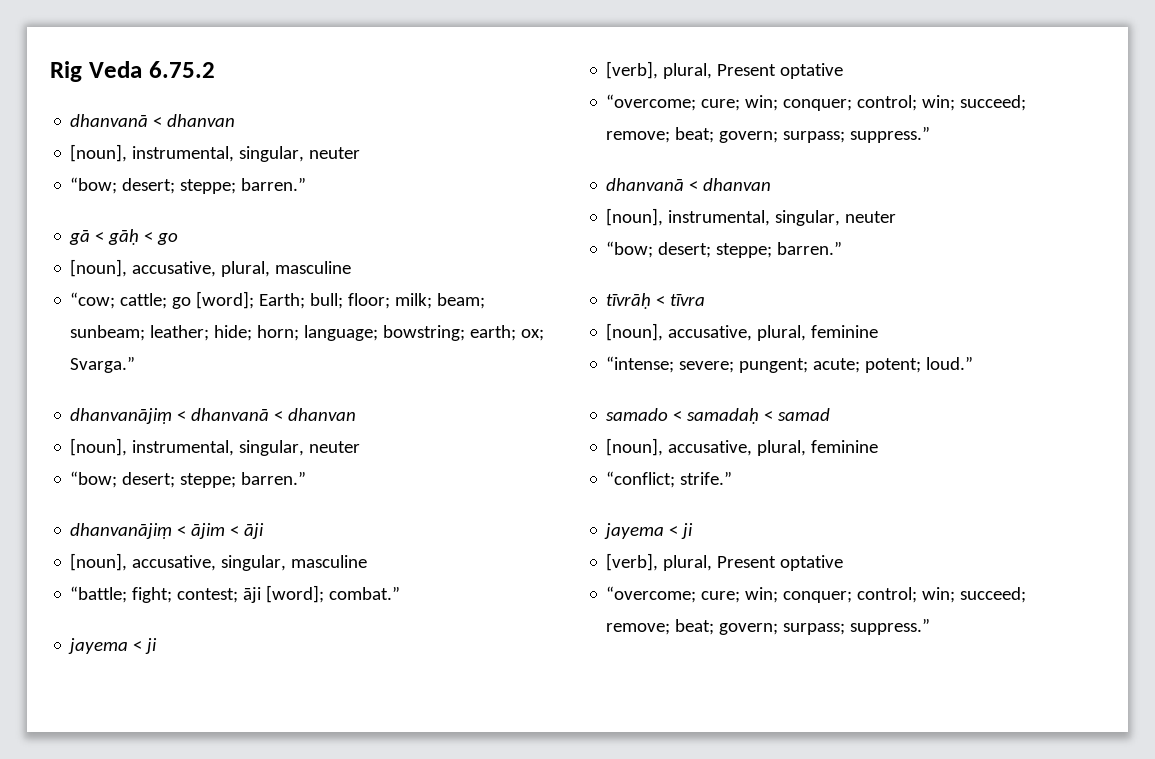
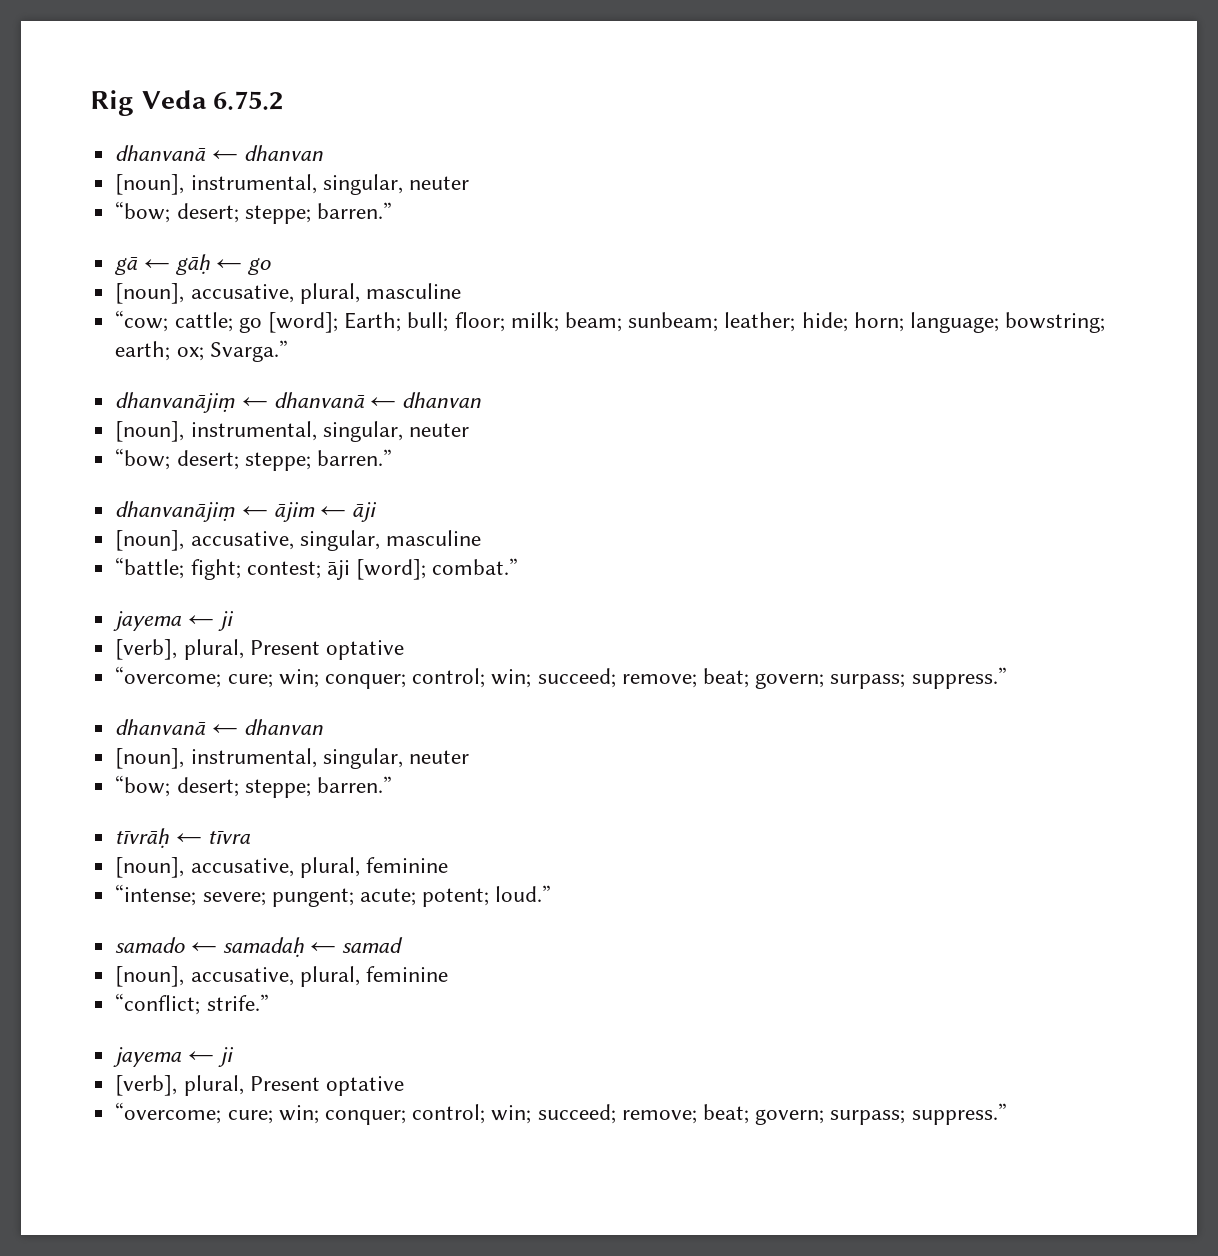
  Rig Veda 6.75.2
- dhanvanā < dhanvan
+ dhanvanā ← dhanvan
- gā < gāḥ < go
+ gā ← gāḥ ← go
- dhanvanājiṃ < dhanvanā < dhanvan
+ dhanvanājiṃ ← dhanvanā ← dhanvan
- dhanvanājiṃ < ājim < āji
+ dhanvanājiṃ ← ājim ← āji
  “battle; fight; contest; āji [word]; combat.”
- jayema < ji
+ jayema ← ji
  [verb], plural, Present optative
  “overcome; cure; win; conquer; control; win; succeed; remove; beat; govern; surpass; suppress.”
- dhanvanā < dhanvan
+ dhanvanā ← dhanvan
- tīvrāḥ < tīvra
+ tīvrāḥ ← tīvra
- samado < samadaḥ < samad
+ samado ← samadaḥ ← samad
  “conflict; strife.”
- jayema < ji
+ jayema ← ji

